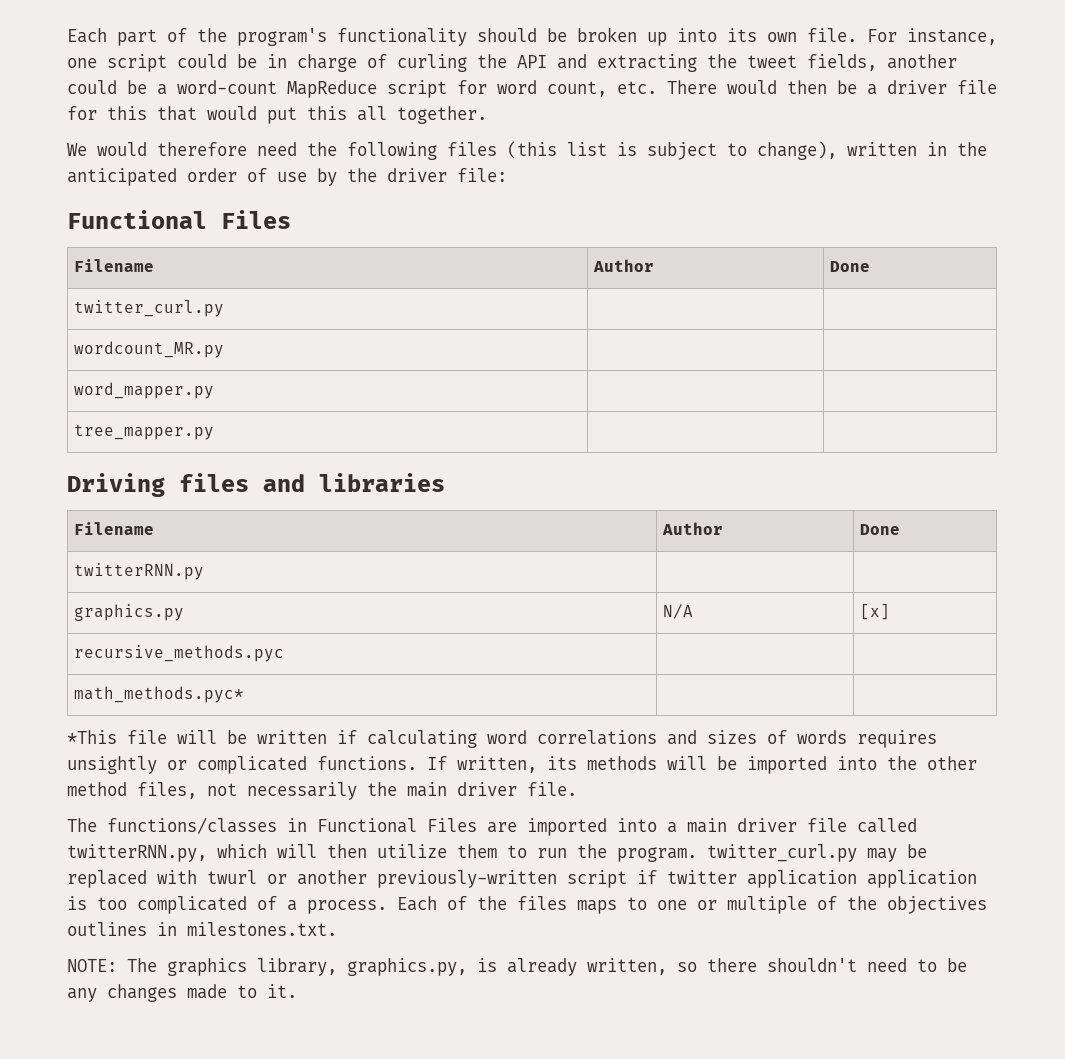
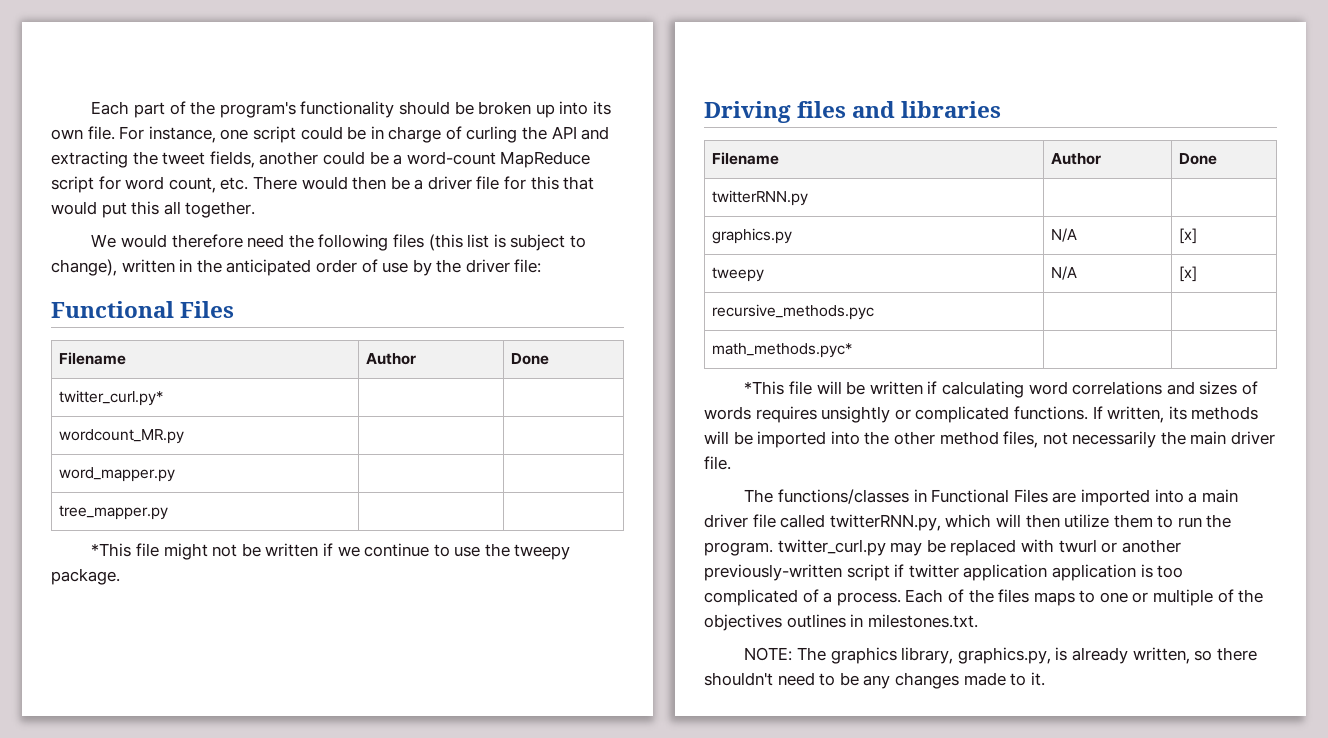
- twitter_curl.py | |
+ twitter_curl.py* | |
+ *This file might not be written if we continue to use the tweepy package.
+ tweepy | N/A | [x]

